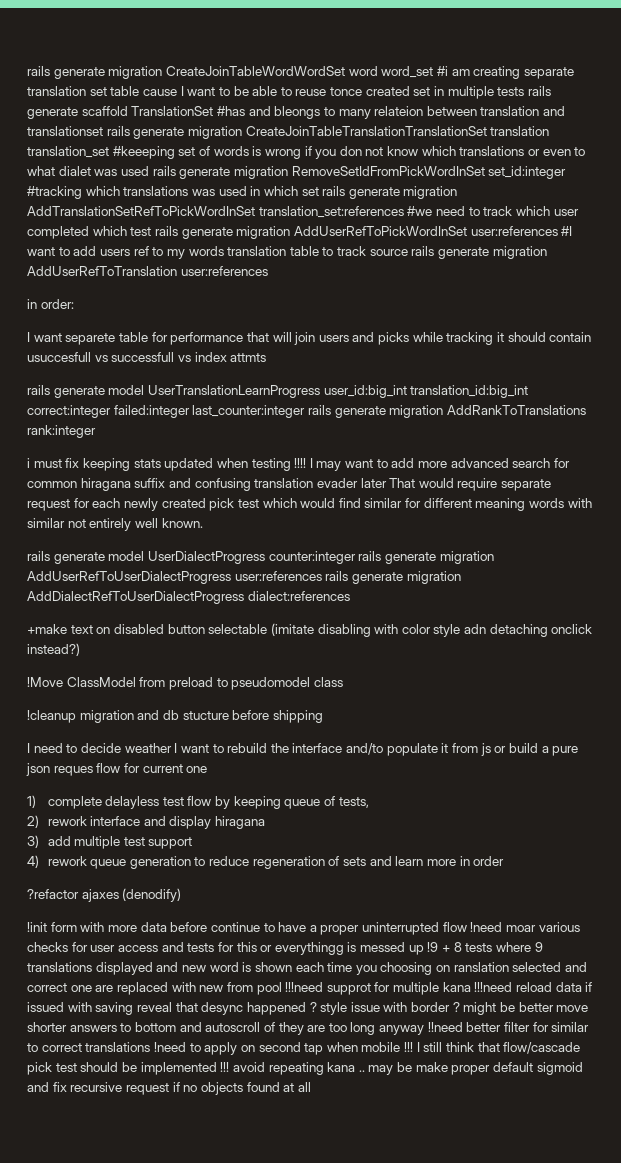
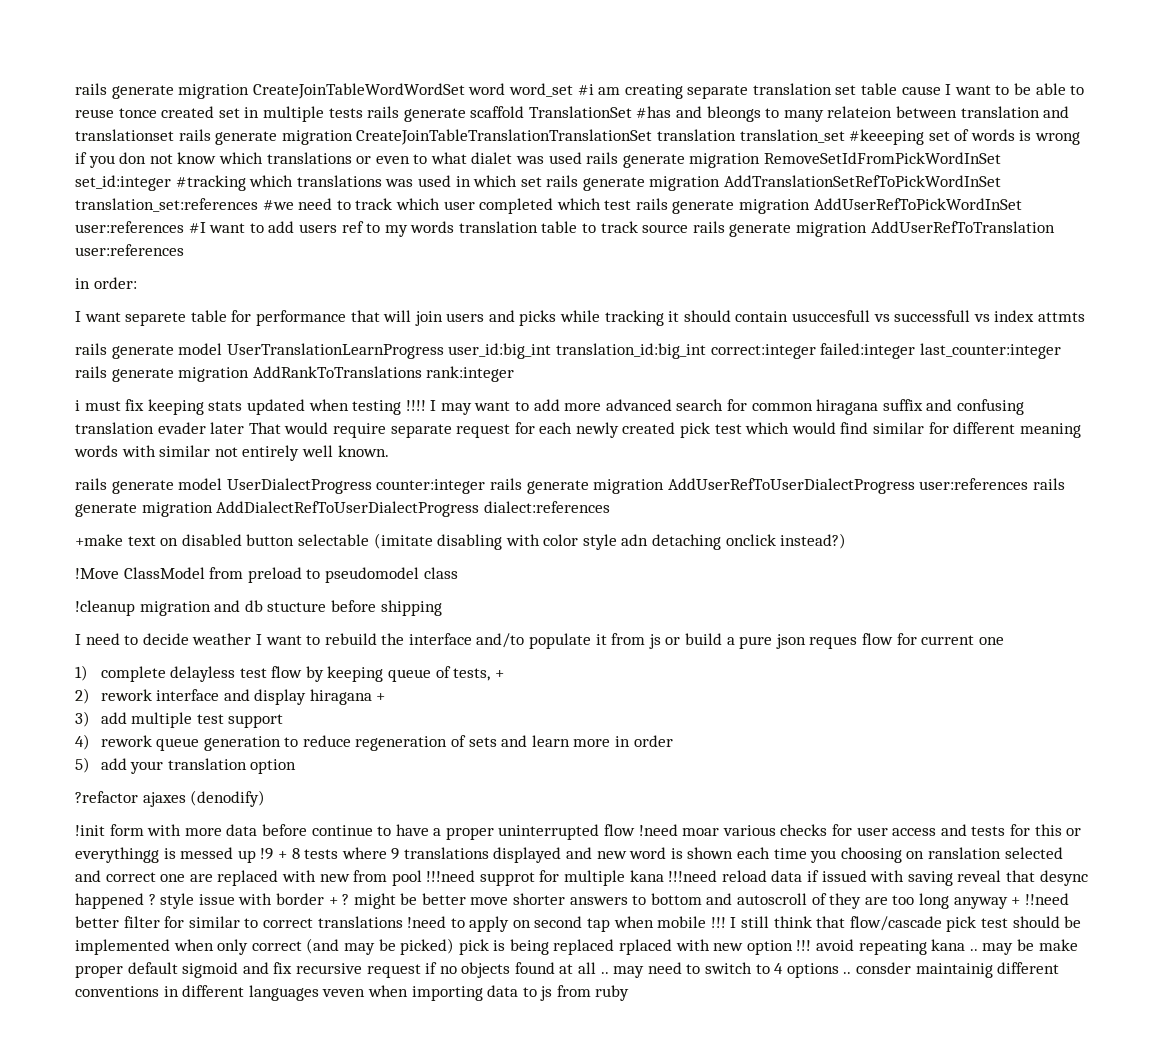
- 1) complete delayless test flow by keeping queue of tests,
+ 1) complete delayless test flow by keeping queue of tests, +
- 2) rework interface and display hiragana
+ 2) rework interface and display hiragana +
+ 5) add your translation option
- !init form with more data before continue to have a proper uninterrupted flow !need moar various checks for user access and tests for this or everythingg is messed up !9 + 8 tests where 9 translations displayed and new word is shown each time you choosing on ranslation selected and correct one are replaced with new from pool !!!need supprot for multiple kana !!!need reload data if issued with saving reveal that desync happened ? style issue with border ? might be better move shorter answers to bottom and autoscroll of they are too long anyway !!need better filter for similar to correct translations !need to apply on second tap when mobile !!!
+ !init form with more data before continue to have a proper uninterrupted flow !need moar various checks for user access and tests for this or everythingg is messed up !9 + 8 tests where 9 translations displayed and new word is shown each time you choosing on ranslation selected and correct one are replaced with new from pool !!!need supprot for multiple kana !!!need reload data if issued with saving reveal that desync happened ? style issue with border + ? might be better move shorter answers to bottom and autoscroll of they are too long anyway + !!need better filter for similar to correct translations !need to apply on second tap when mobile !!!
- I still think that flow/cascade pick test should be implemented !!! avoid repeating kana .. may be make proper default sigmoid and fix recursive request if no objects found at all
+ I still think that flow/cascade pick test should be implemented when only correct (and may be picked) pick is being replaced rplaced with new option !!! avoid repeating kana .. may be make proper default sigmoid and fix recursive request if no objects found at all .. may need to switch to 4 options .. consder maintainig different conventions in different languages veven when importing data to js from ruby

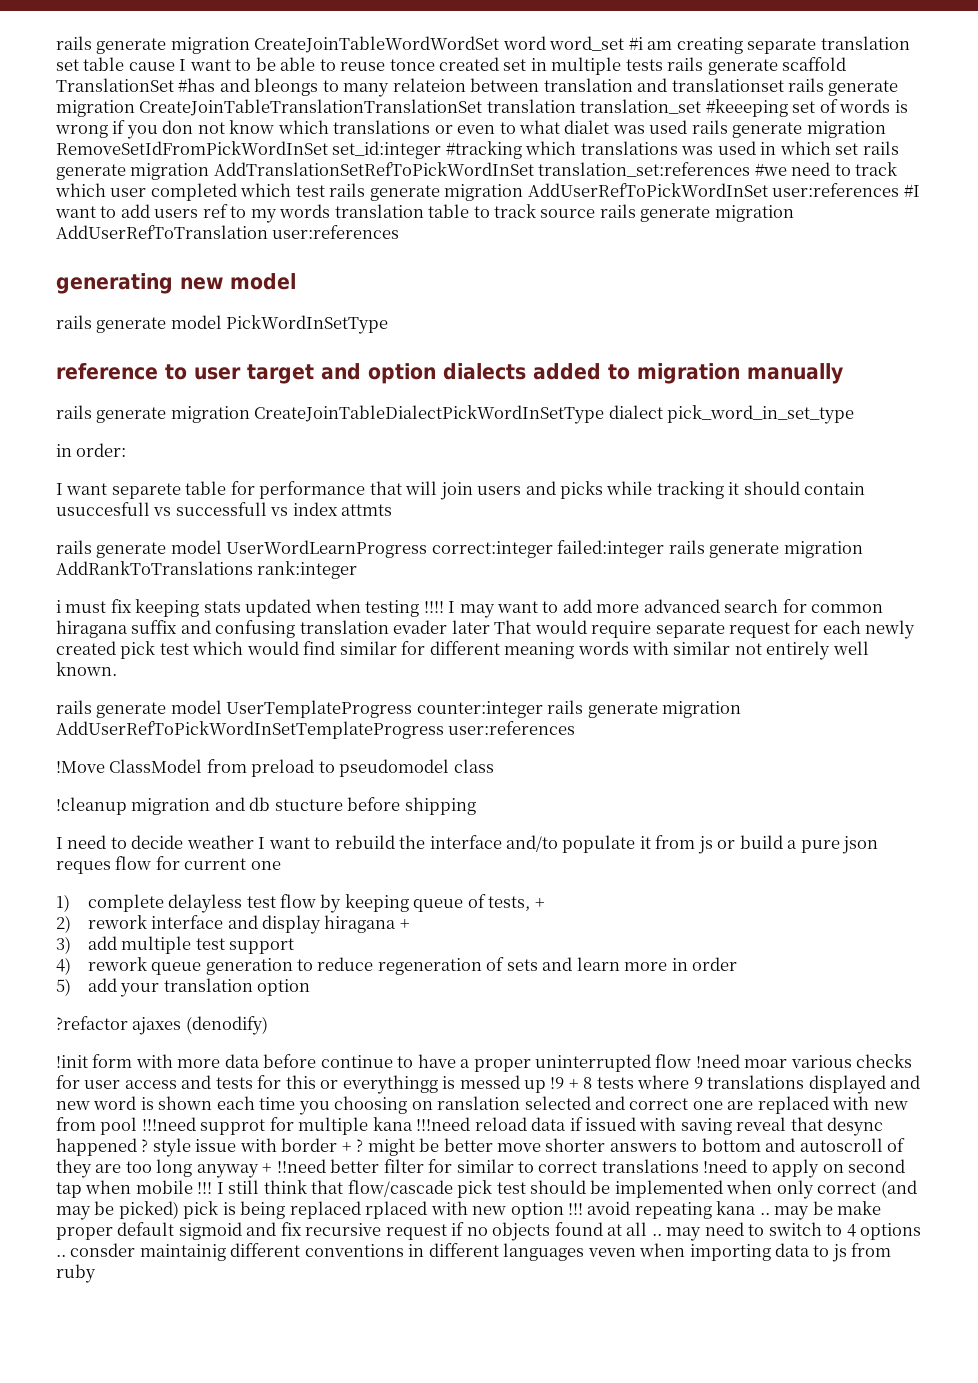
+ generating new model
+ rails generate model PickWordInSetType
+ reference to user target and option dialects added to migration manually
+ rails generate migration CreateJoinTableDialectPickWordInSetType dialect pick_word_in_set_type
- rails generate model UserTranslationLearnProgress user_id:big_int translation_id:big_int correct:integer failed:integer last_counter:integer rails generate migration AddRankToTranslations rank:integer
+ rails generate model UserWordLearnProgress correct:integer failed:integer rails generate migration AddRankToTranslations rank:integer
- rails generate model UserDialectProgress counter:integer rails generate migration AddUserRefToUserDialectProgress user:references rails generate migration AddDialectRefToUserDialectProgress dialect:references
- +make text on disabled button selectable (imitate disabling with color style adn detaching onclick instead?)
+ rails generate model UserTemplateProgress counter:integer rails generate migration AddUserRefToPickWordInSetTemplateProgress user:references

